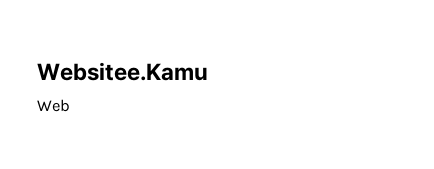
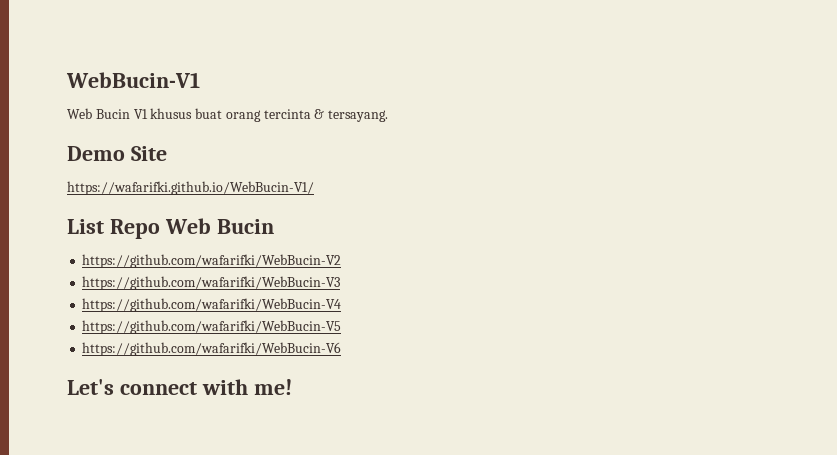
- Websitee.Kamu
- Web
+ WebBucin-V1
+ Web Bucin V1 khusus buat orang tercinta & tersayang.
+ Demo Site
+ https://wafarifki.github.io/WebBucin-V1/
+ List Repo Web Bucin
+ https://github.com/wafarifki/WebBucin-V2
+ https://github.com/wafarifki/WebBucin-V3
+ https://github.com/wafarifki/WebBucin-V4
+ https://github.com/wafarifki/WebBucin-V5
+ https://github.com/wafarifki/WebBucin-V6
+ Let's connect with me!

